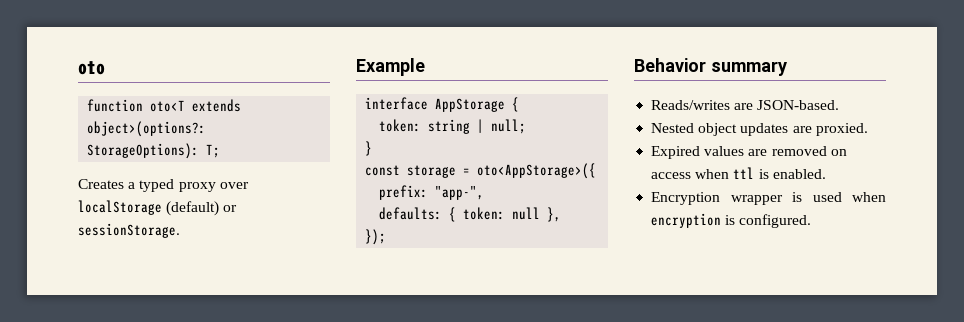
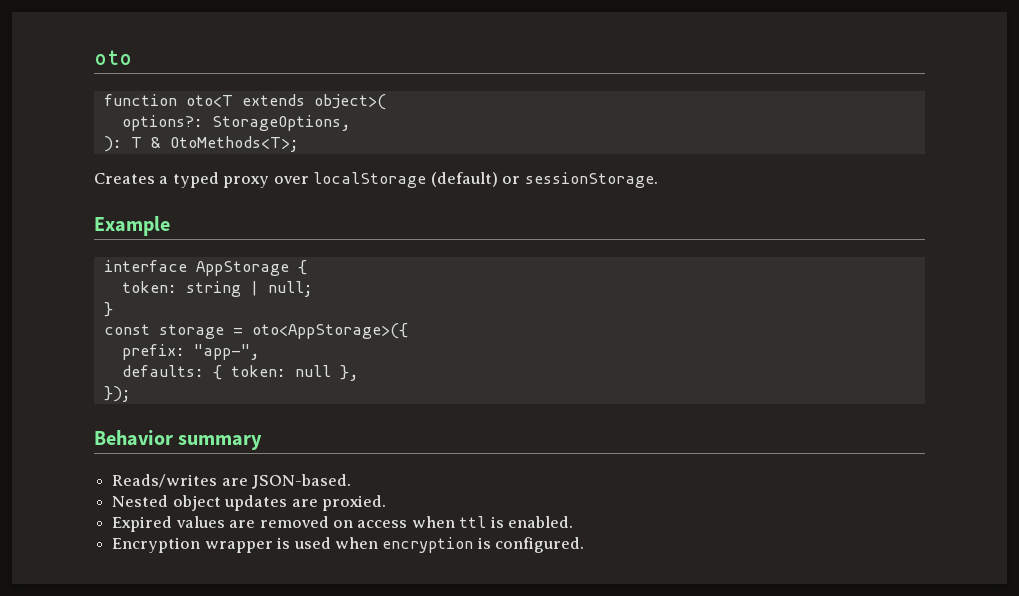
- function oto<T extends object>(options?: StorageOptions): T;
+ function oto<T extends object>(
+ options?: StorageOptions,
+ ): T & OtoMethods<T>;

